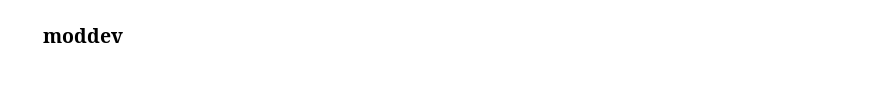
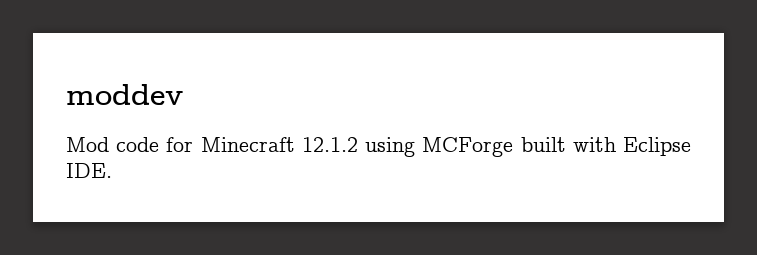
+ Mod code for Minecraft 12.1.2 using MCForge built with Eclipse IDE.

